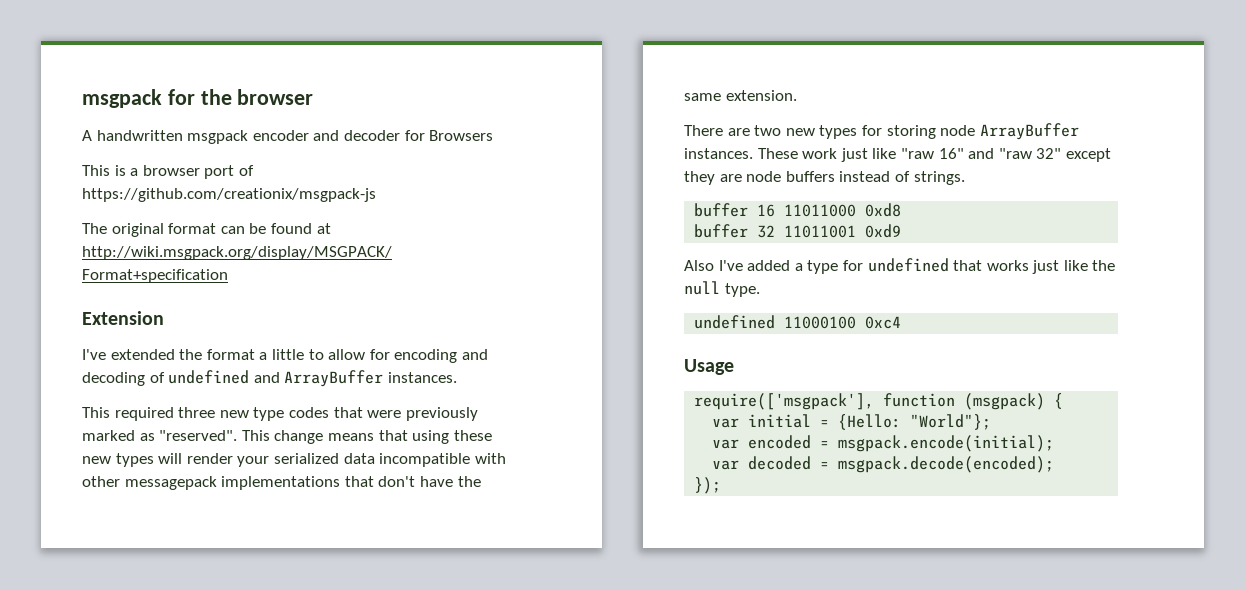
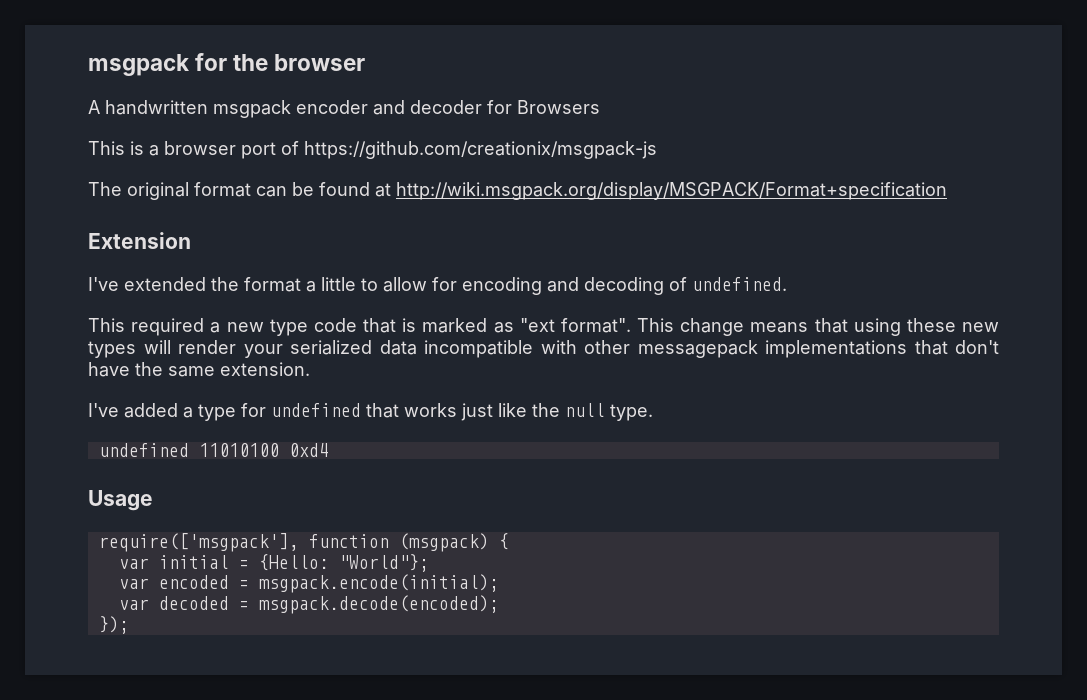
- I've extended the format a little to allow for encoding and decoding of undefined and ArrayBuffer instances.
+ I've extended the format a little to allow for encoding and decoding of undefined.
- This required three new type codes that were previously marked as "reserved".
+ This required a new type code that is marked as "ext format".
- There are two new types for storing node ArrayBuffer instances. These work just like "raw 16" and "raw 32" except they are node buffers instead of strings.
- buffer 16 11011000 0xd8
- buffer 32 11011001 0xd9
- Also I've added a type for undefined that works just like the null type.
+ I've added a type for undefined that works just like the null type.
- undefined 11000100 0xc4
+ undefined 11010100 0xd4

